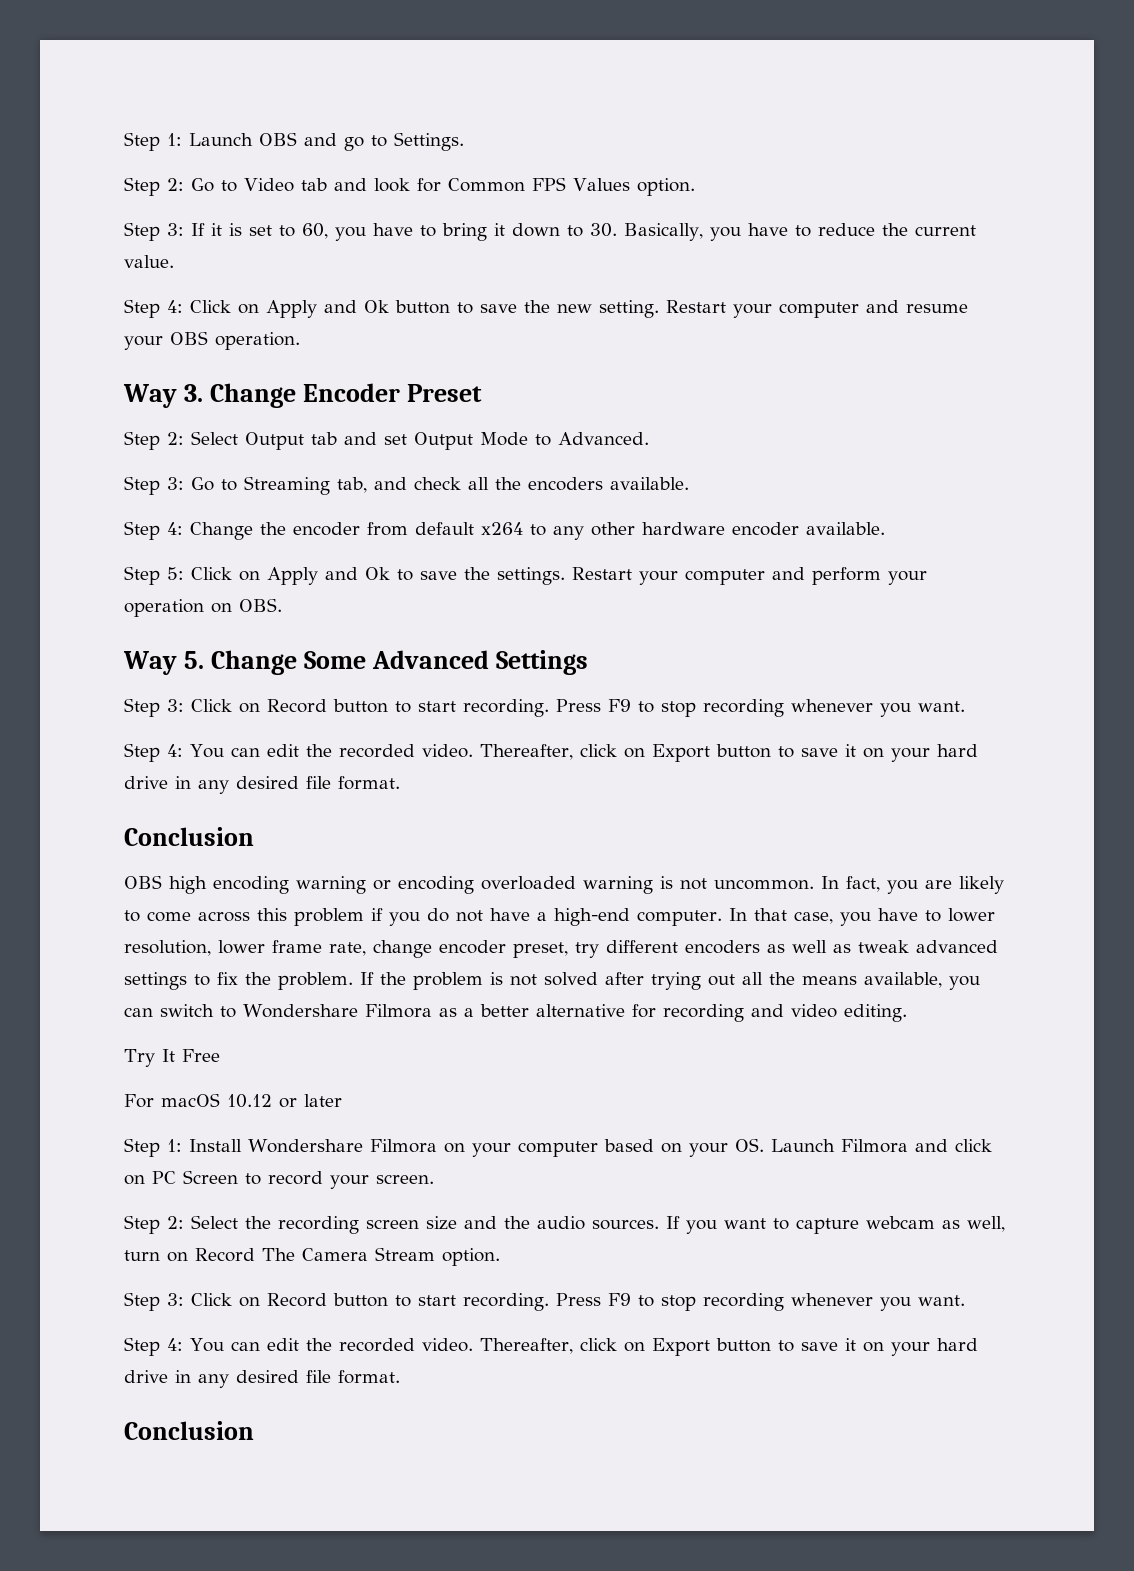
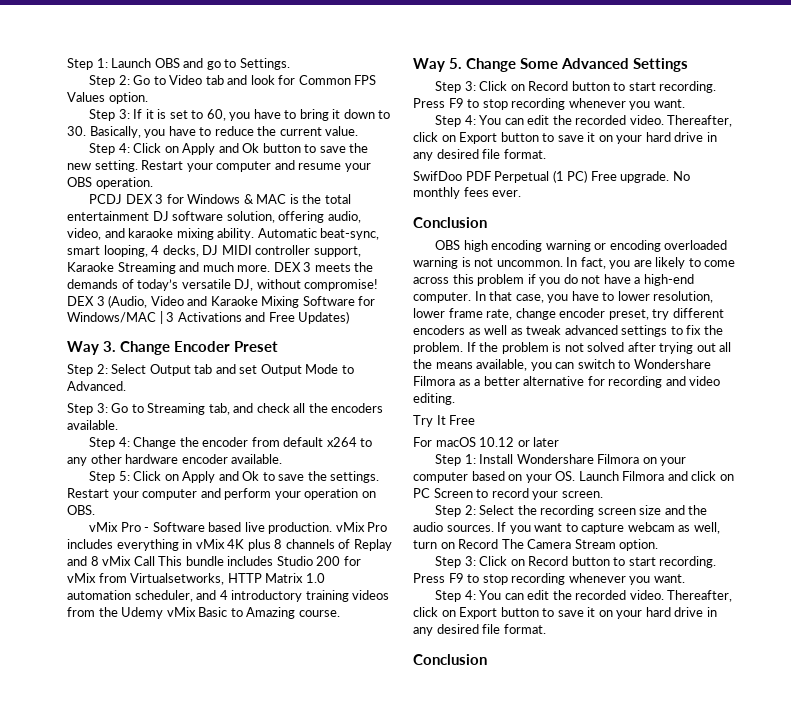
+ PCDJ DEX 3 for Windows & MAC is the total entertainment DJ software solution, offering audio, video, and karaoke mixing ability. Automatic beat-sync, smart looping, 4 decks, DJ MIDI controller support, Karaoke Streaming and much more. DEX 3 meets the demands of today’s versatile DJ, without compromise! DEX 3 (Audio, Video and Karaoke Mixing Software for Windows/MAC | 3 Activations and Free Updates)
+ vMix Pro - Software based live production. vMix Pro includes everything in vMix 4K plus 8 channels of Replay and 8 vMix Call This bundle includes Studio 200 for vMix from Virtualsetworks, HTTP Matrix 1.0 automation scheduler, and 4 introductory training videos from the Udemy vMix Basic to Amazing course.
+ SwifDoo PDF Perpetual (1 PC) Free upgrade. No monthly fees ever.

